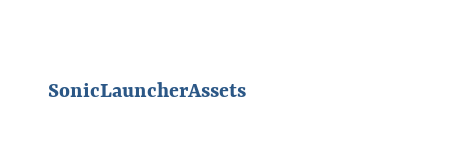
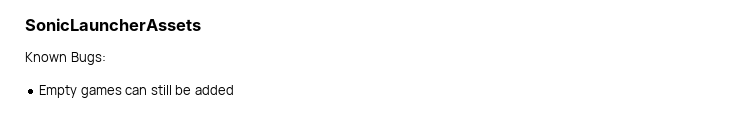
+ Known Bugs:
+ Empty games can still be added

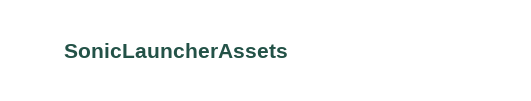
- Known Bugs:
- Empty games can still be added

